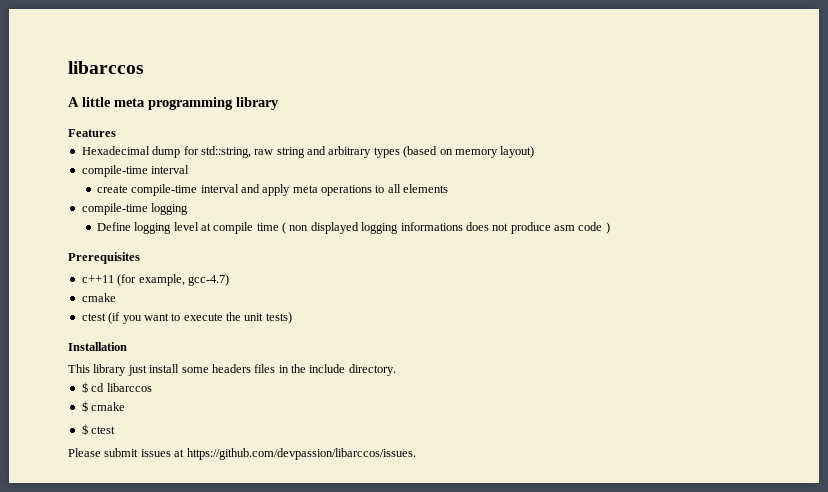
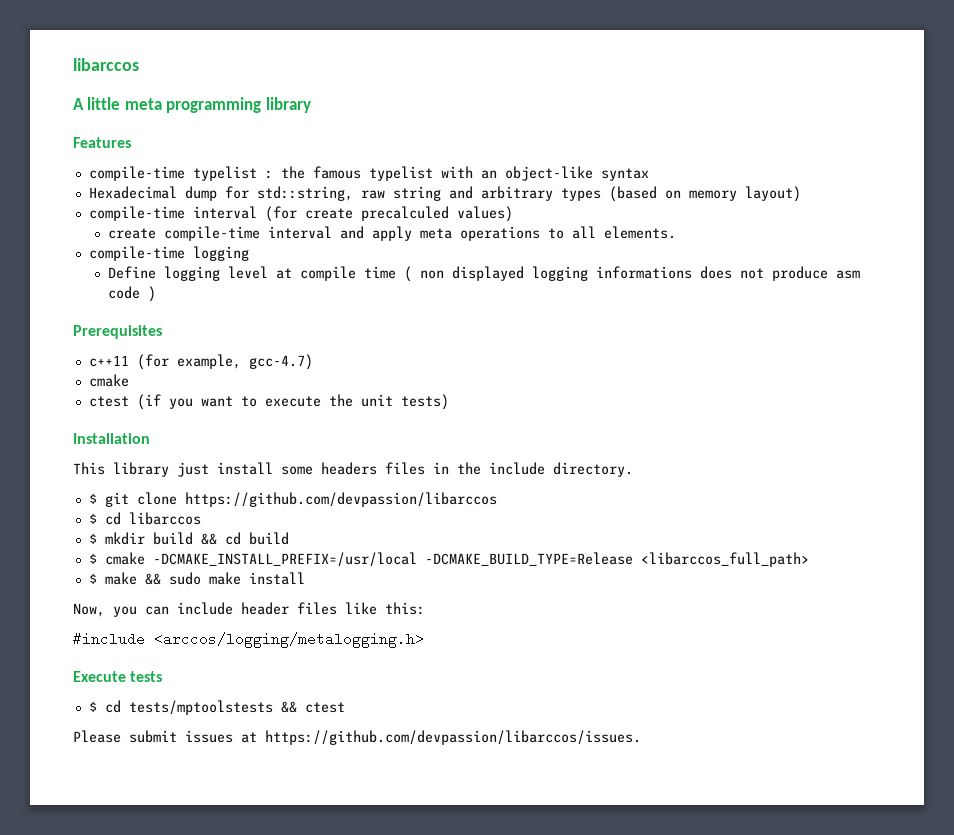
+ compile-time typelist : the famous typelist with an object-like syntax
  Hexadecimal dump for std::string, raw string and arbitrary types (based on memory layout)
- compile-time interval
+ compile-time interval (for create precalculed values)
- create compile-time interval and apply meta operations to all elements
+ create compile-time interval and apply meta operations to all elements.
+ $ git clone https://github.com/devpassion/libarccos
- $ cmake
- $ ctest
+ $ mkdir build && cd build
+ $ cmake -DCMAKE_INSTALL_PREFIX=/usr/local -DCMAKE_BUILD_TYPE=Release <libarccos_full_path>
+ $ make && sudo make install
+ Now, you can include header files like this:
+ #include <arccos/logging/metalogging.h>
+ Execute tests
+ $ cd tests/mptoolstests && ctest

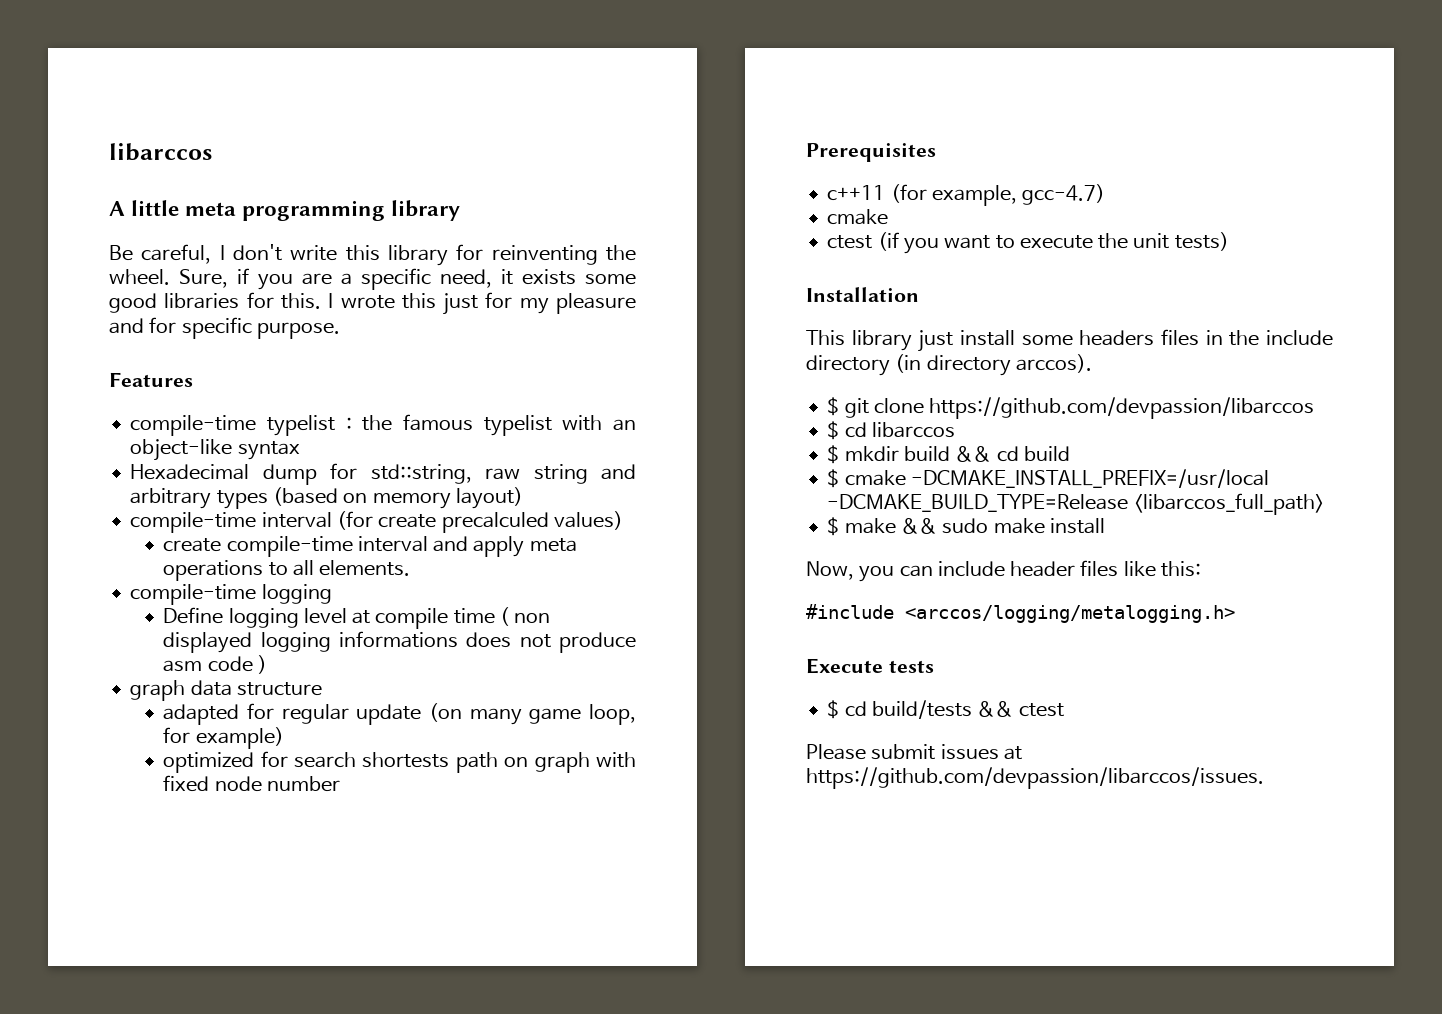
+ Be careful, I don't write this library for reinventing the wheel. Sure, if you are a specific need, it exists some good libraries for this. I wrote this just for my pleasure and for specific purpose.
+ graph data structure
+ adapted for regular update (on many game loop, for example)
+ optimized for search shortests path on graph with fixed node number
- This library just install some headers files in the include directory.
+ This library just install some headers files in the include directory (in directory arccos).
- $ cd tests/mptoolstests && ctest
+ $ cd build/tests && ctest

